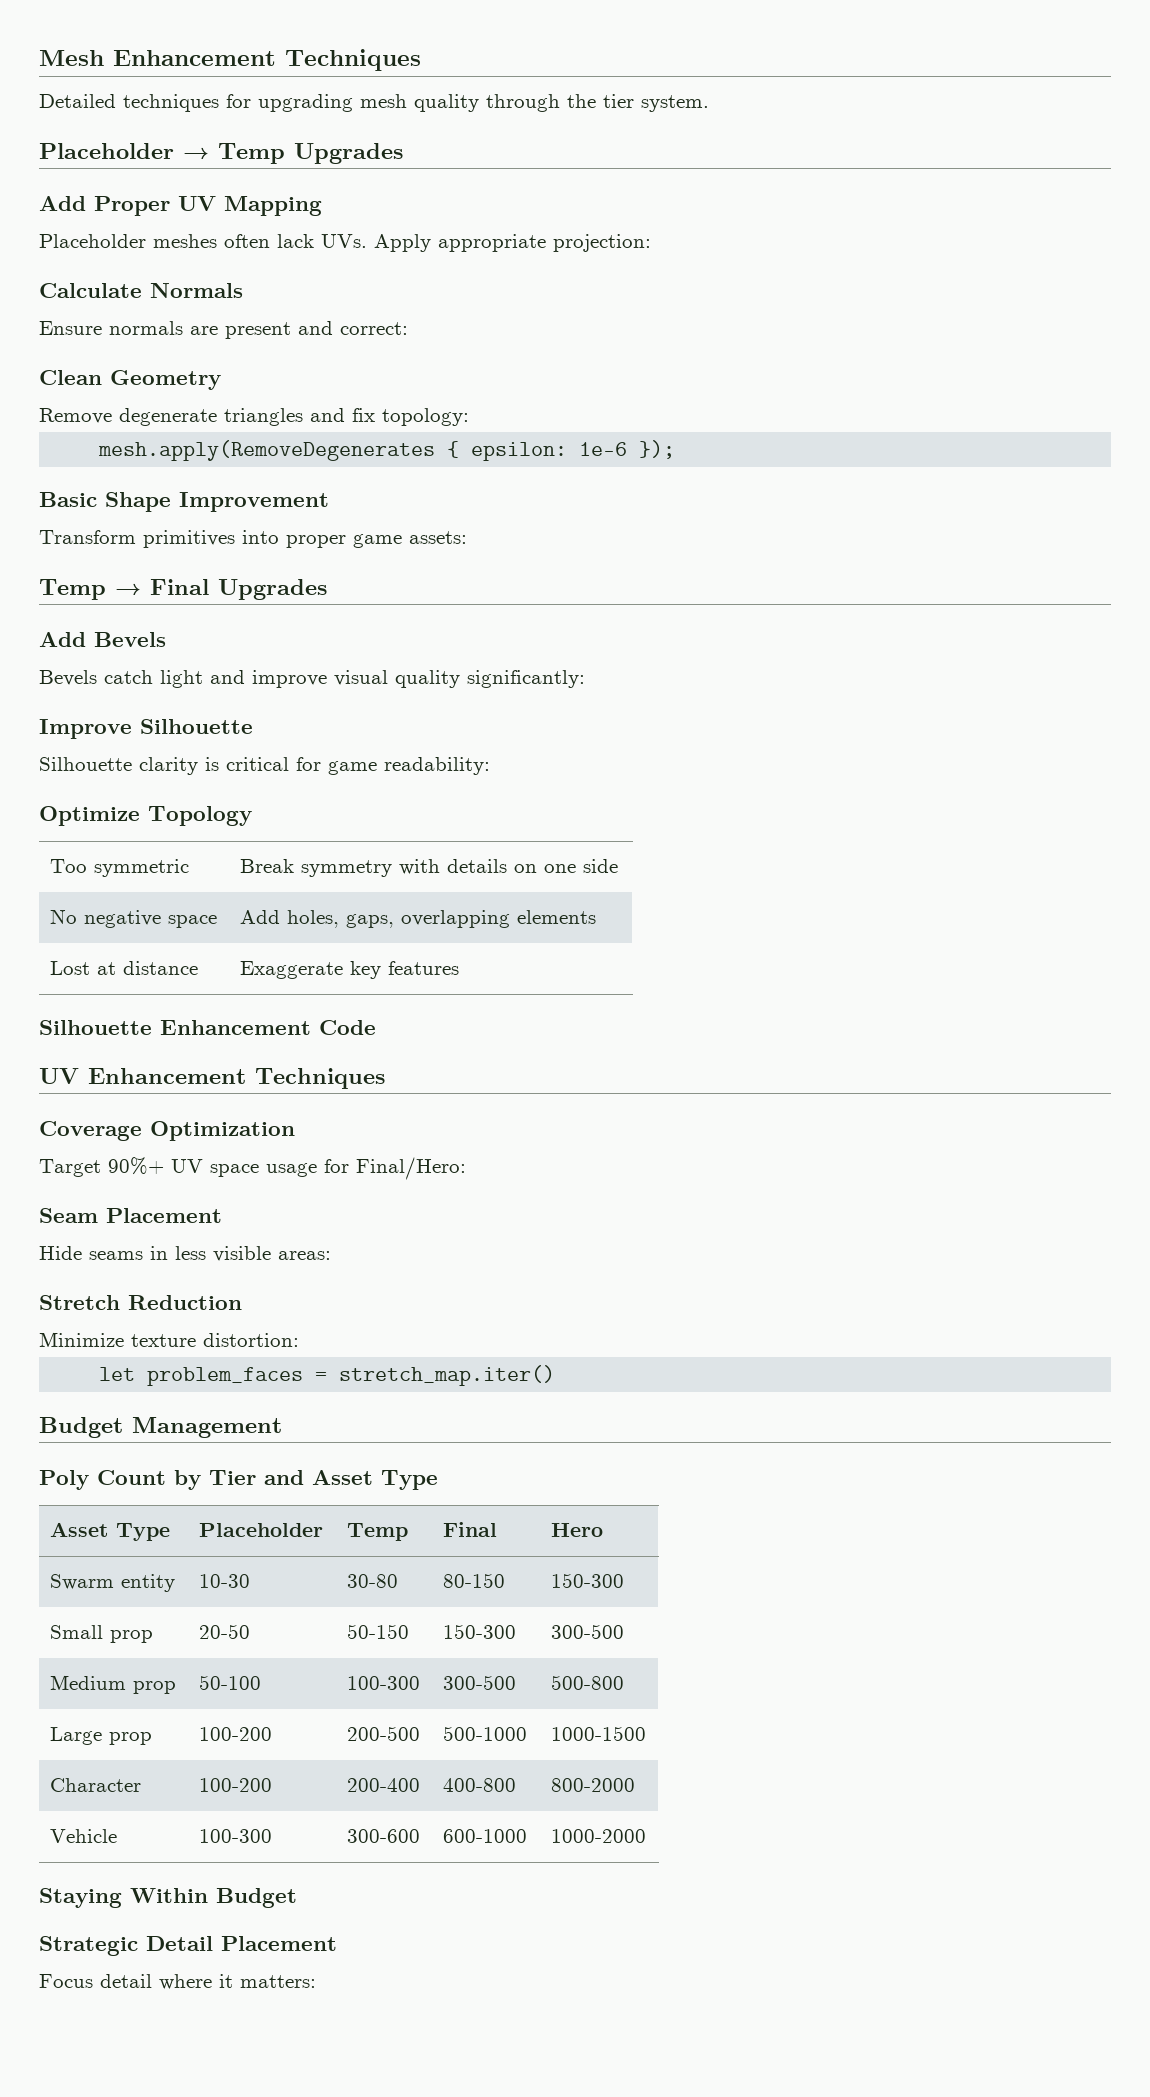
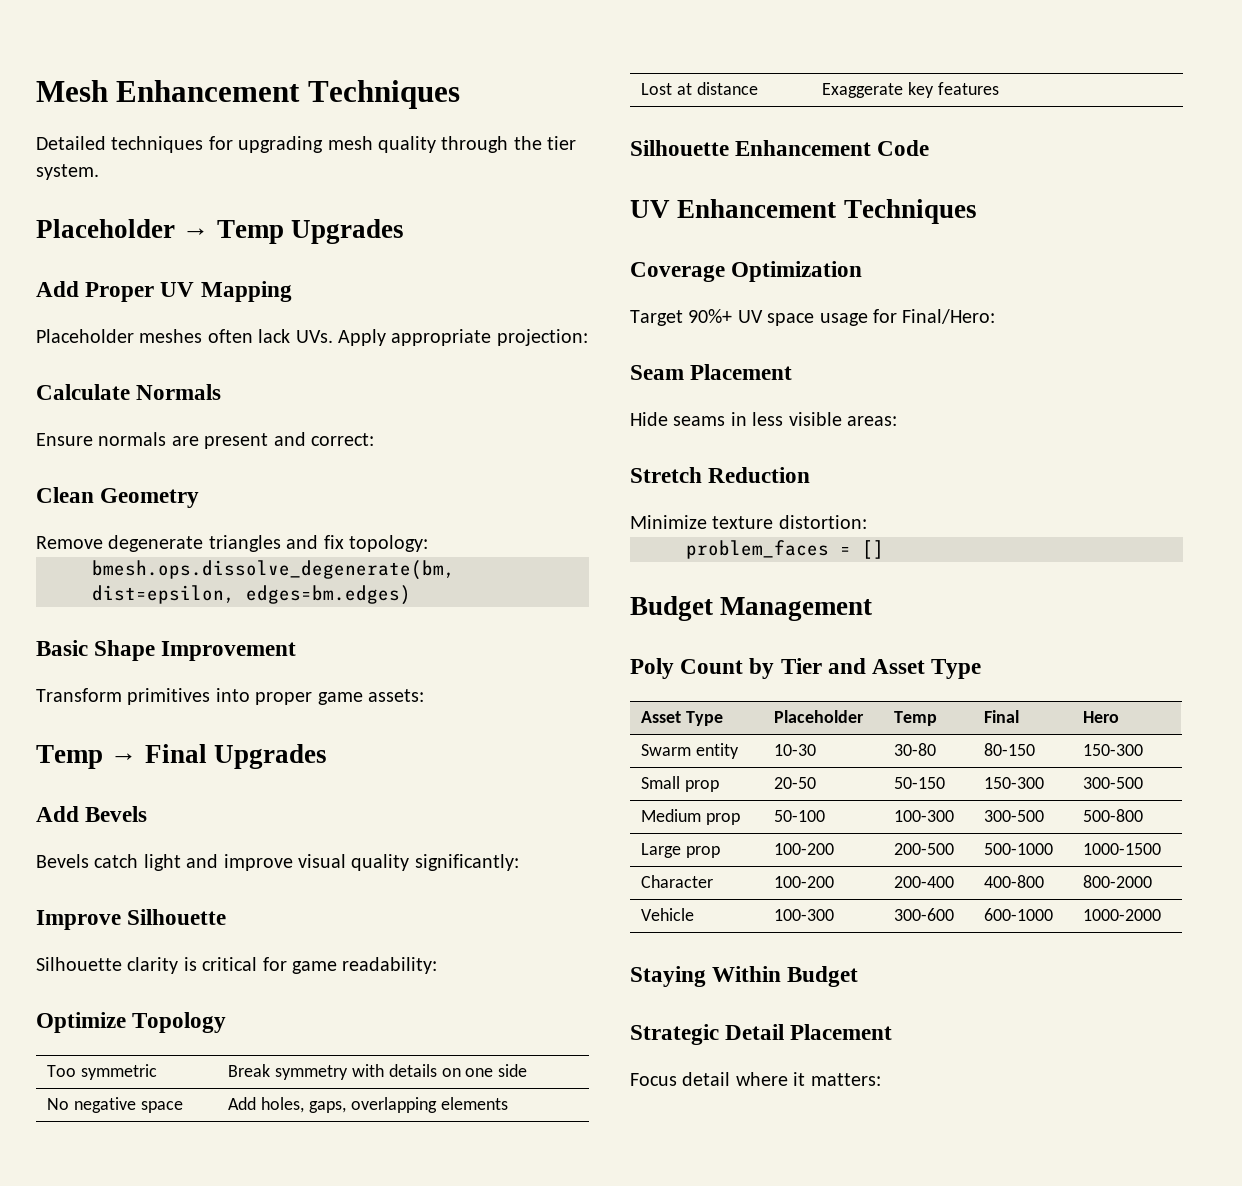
- mesh.apply(RemoveDegenerates { epsilon: 1e-6 });
+ bmesh.ops.dissolve_degenerate(bm, dist=epsilon, edges=bm.edges)
- let problem_faces = stretch_map.iter()
+ problem_faces = []

